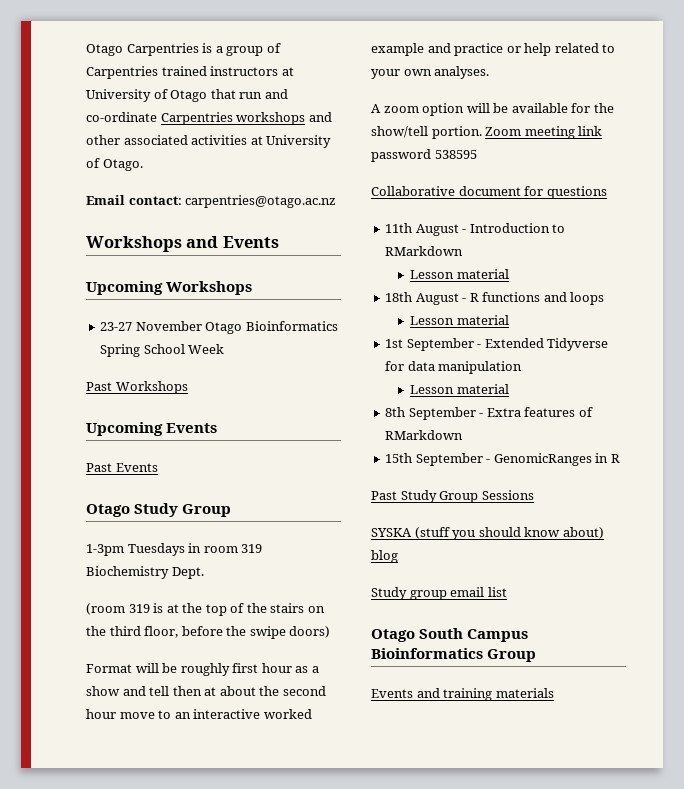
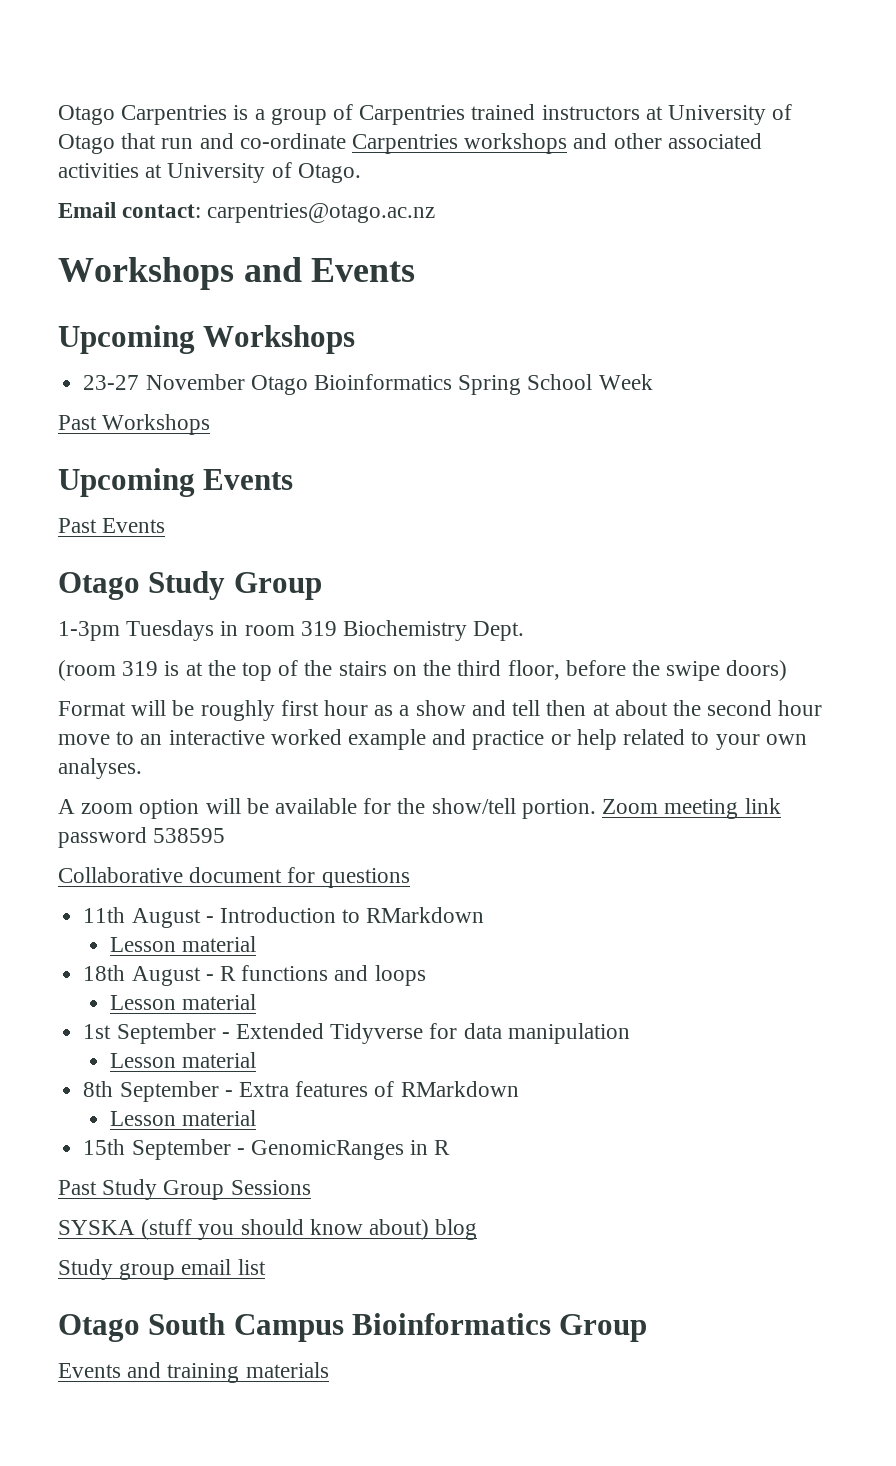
  8th September - Extra features of RMarkdown
+ Lesson material

